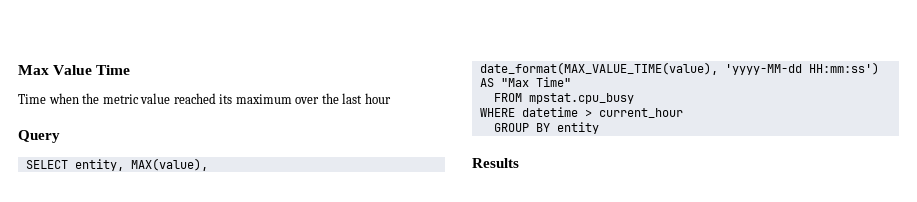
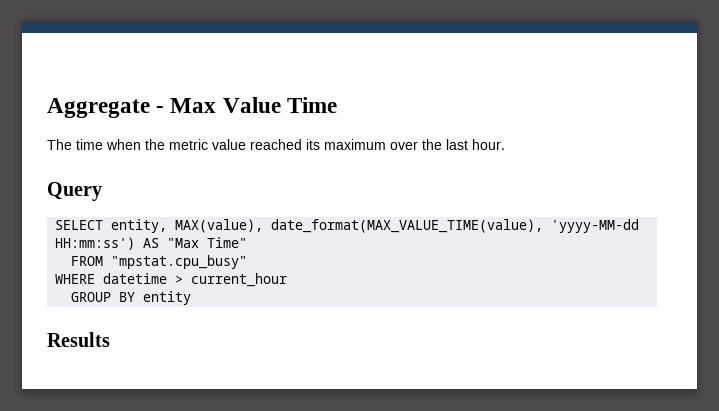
- Max Value Time
+ Aggregate - Max Value Time
- Time when the metric value reached its maximum over the last hour
+ The time when the metric value reached its maximum over the last hour.
- FROM mpstat.cpu_busy
+ FROM "mpstat.cpu_busy"

